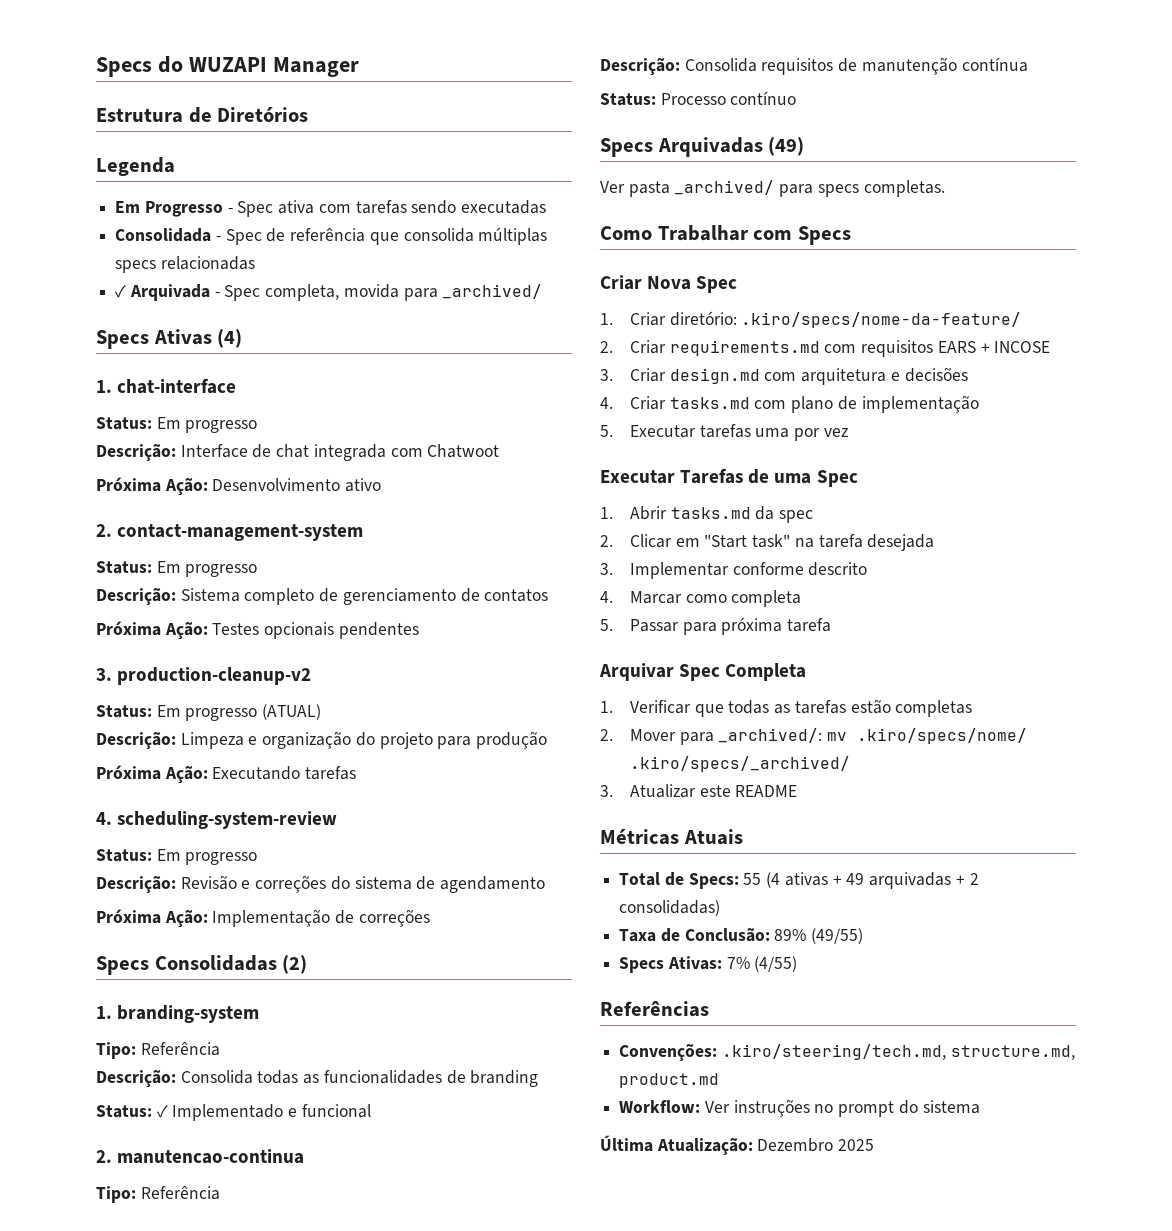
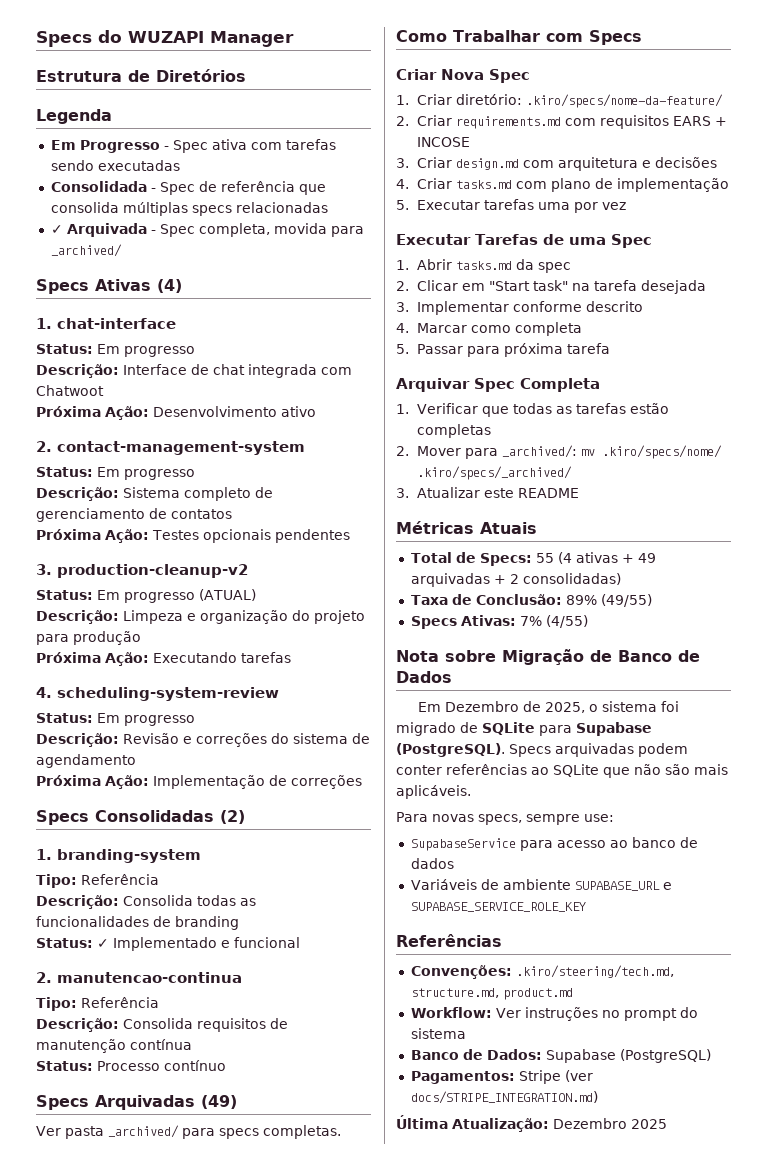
+ Nota sobre Migração de Banco de Dados
+ Em Dezembro de 2025, o sistema foi migrado de SQLite para Supabase (PostgreSQL). Specs arquivadas podem conter referências ao SQLite que não são mais aplicáveis.
+ Para novas specs, sempre use:
+ SupabaseService para acesso ao banco de dados
+ Variáveis de ambiente SUPABASE_URL e SUPABASE_SERVICE_ROLE_KEY
+ Banco de Dados: Supabase (PostgreSQL)
+ Pagamentos: Stripe (ver docs/STRIPE_INTEGRATION.md)

